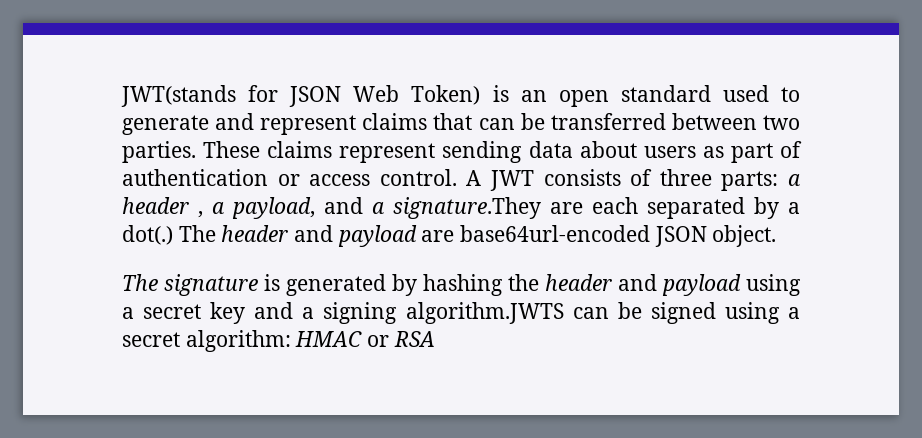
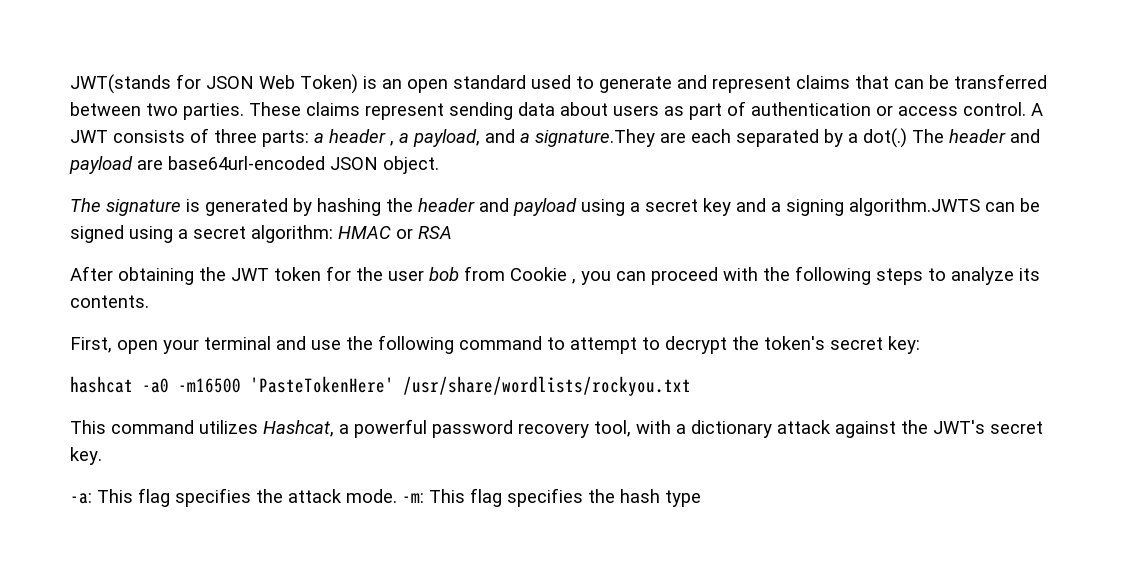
+ After obtaining the JWT token for the user bob from Cookie , you can proceed with the following steps to analyze its contents.
+ First, open your terminal and use the following command to attempt to decrypt the token's secret key:
+ hashcat -a0 -m16500 'PasteTokenHere' /usr/share/wordlists/rockyou.txt
+ This command utilizes Hashcat, a powerful password recovery tool, with a dictionary attack against the JWT's secret key.
+ -a: This flag specifies the attack mode. -m: This flag specifies the hash type

